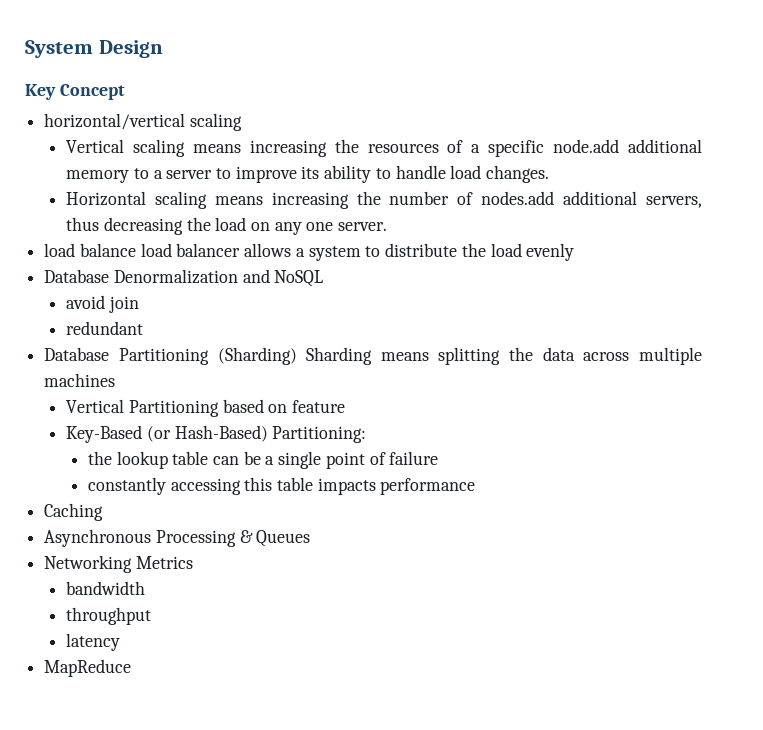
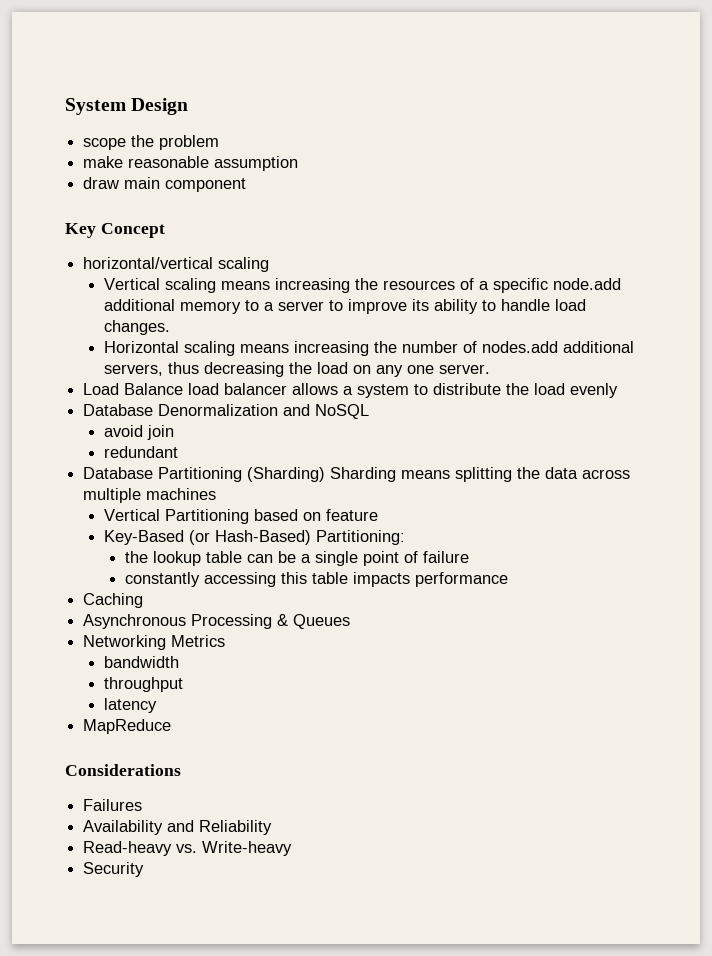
+ scope the problem
+ make reasonable assumption
+ draw main component
- load balance load balancer allows a system to distribute the load evenly
+ Load Balance load balancer allows a system to distribute the load evenly
+ Considerations
+ Failures
+ Availability and Reliability
+ Read-heavy vs. Write-heavy
+ Security

